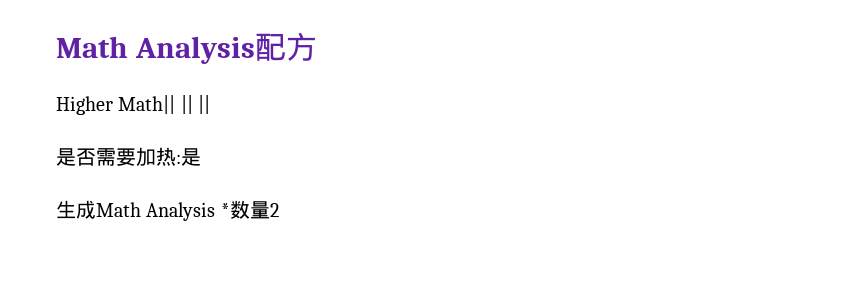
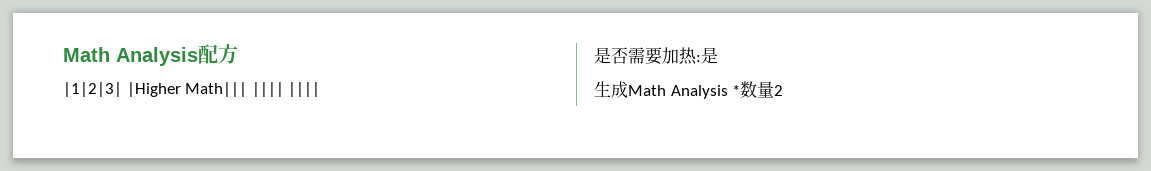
- Higher Math|| || ||
+ |1|2|3| |Higher Math||| |||| ||||

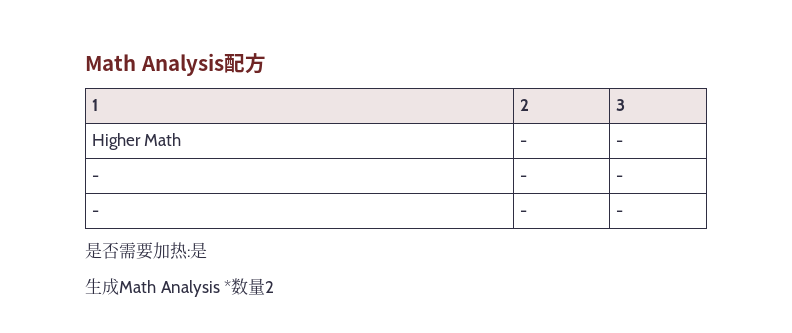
- |1|2|3| |Higher Math||| |||| ||||
+ 1 | 2 | 3
+ Higher Math | - | -
+ - | - | -
+ - | - | -

